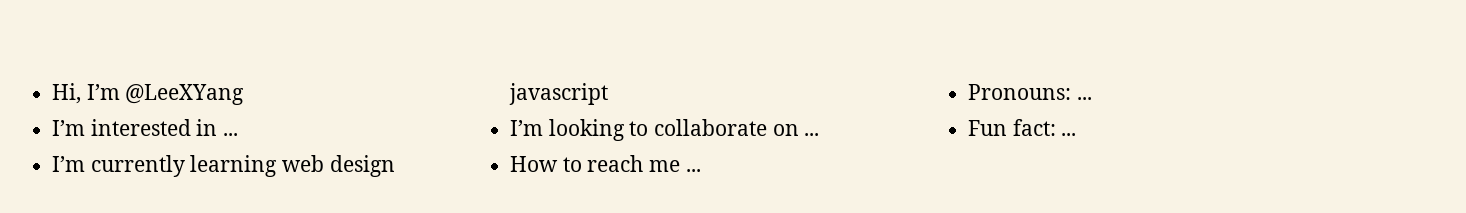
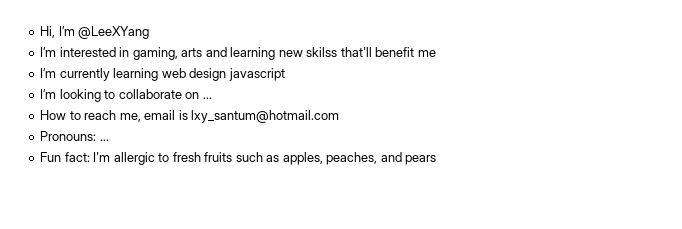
- I’m interested in ...
+ I’m interested in gaming, arts and learning new skilss that'll benefit me
- How to reach me ...
+ How to reach me, email is lxy_santum@hotmail.com
- Fun fact: ...
+ Fun fact: I'm allergic to fresh fruits such as apples, peaches, and pears

